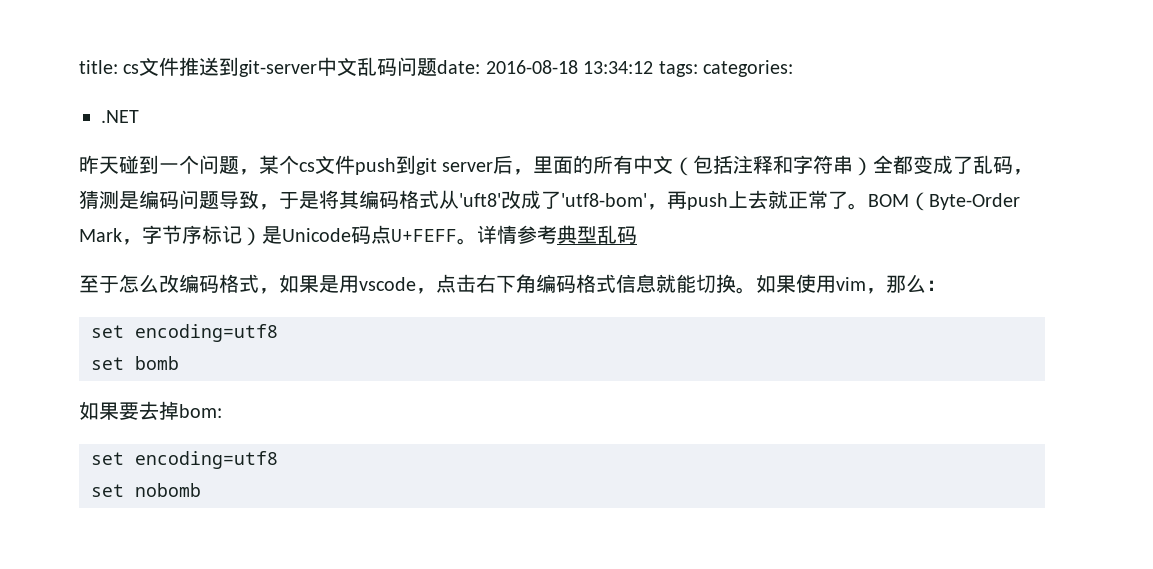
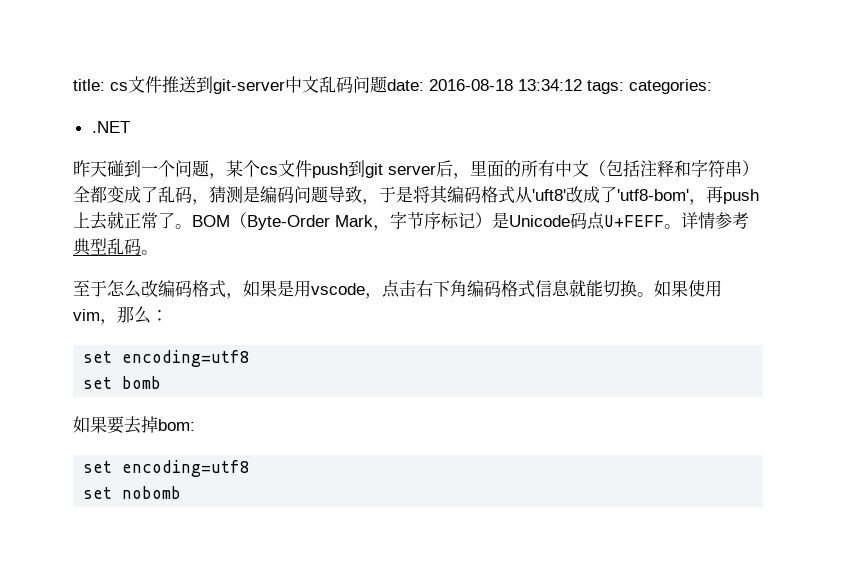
- 详情参考典型乱码
+ 详情参考典型乱码。

